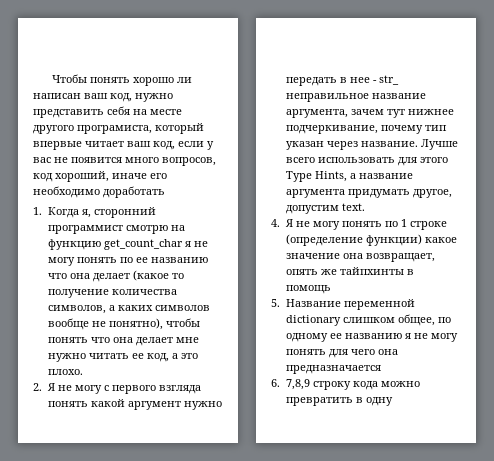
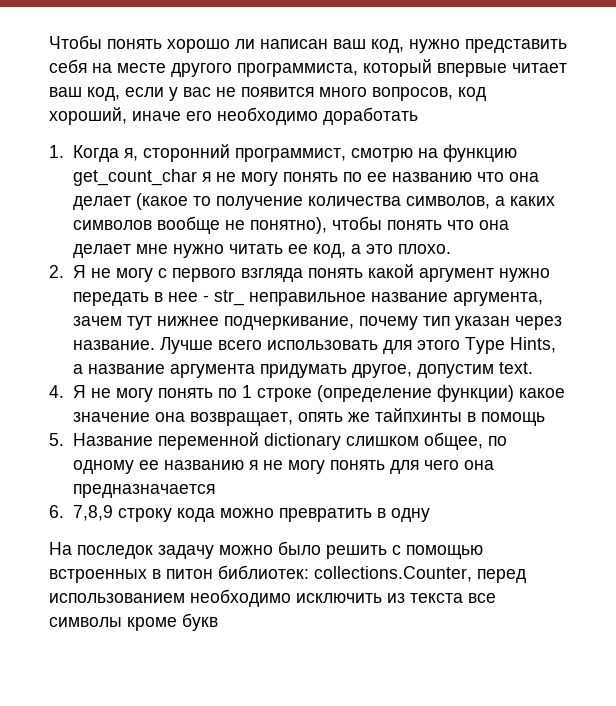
- Чтобы понять хорошо ли написан ваш код, нужно представить себя на месте другого програмиста, который впервые читает ваш код, если у вас не появится много вопросов, код хороший, иначе его необходимо доработать
+ Чтобы понять хорошо ли написан ваш код, нужно представить себя на месте другого программиста, который впервые читает ваш код, если у вас не появится много вопросов, код хороший, иначе его необходимо доработать
- 1. Когда я, сторонний программист смотрю на функцию get_count_char я не могу понять по ее названию что она делает (какое то получение количества символов, а каких символов вообще не понятно), чтобы понять что она делает мне нужно читать ее код, а это плохо.
+ 1. Когда я, сторонний программист, смотрю на функцию get_count_char я не могу понять по ее названию что она делает (какое то получение количества символов, а каких символов вообще не понятно), чтобы понять что она делает мне нужно читать ее код, а это плохо.
+ На последок задачу можно было решить с помощью встроенных в питон библиотек: collections.Counter, перед использованием необходимо исключить из текста все символы кроме букв

